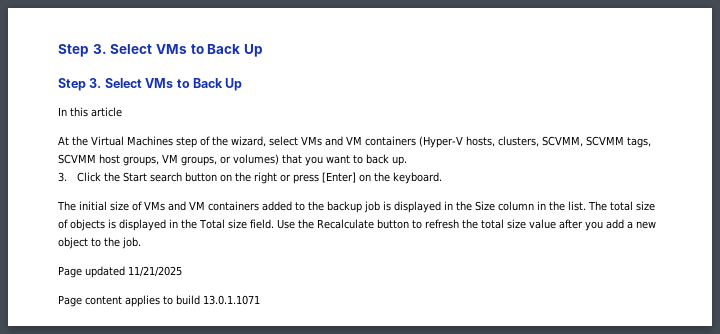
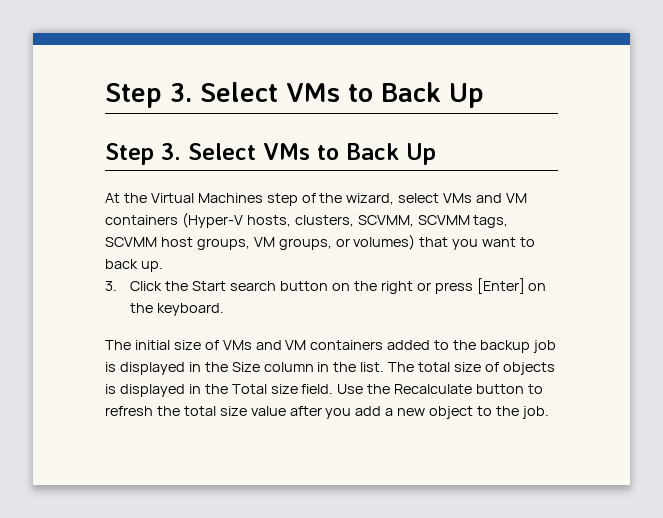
- In this article
- Page updated 11/21/2025
- Page content applies to build 13.0.1.1071

